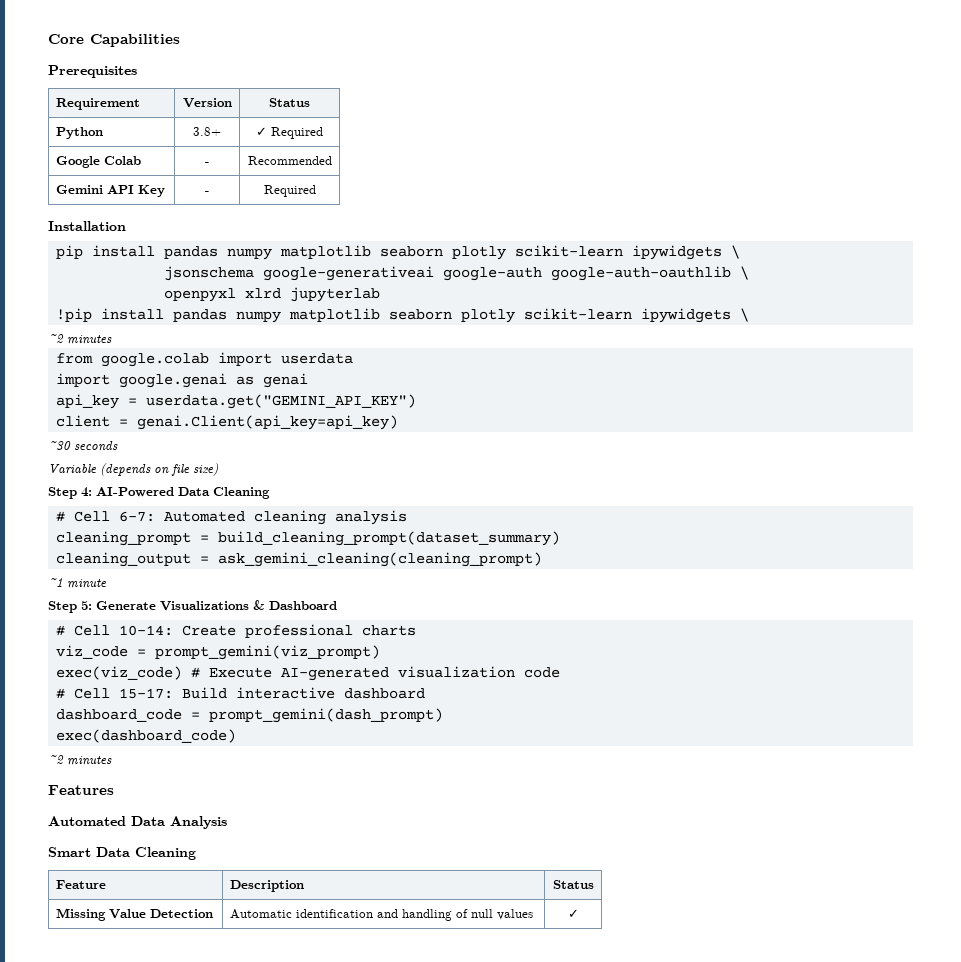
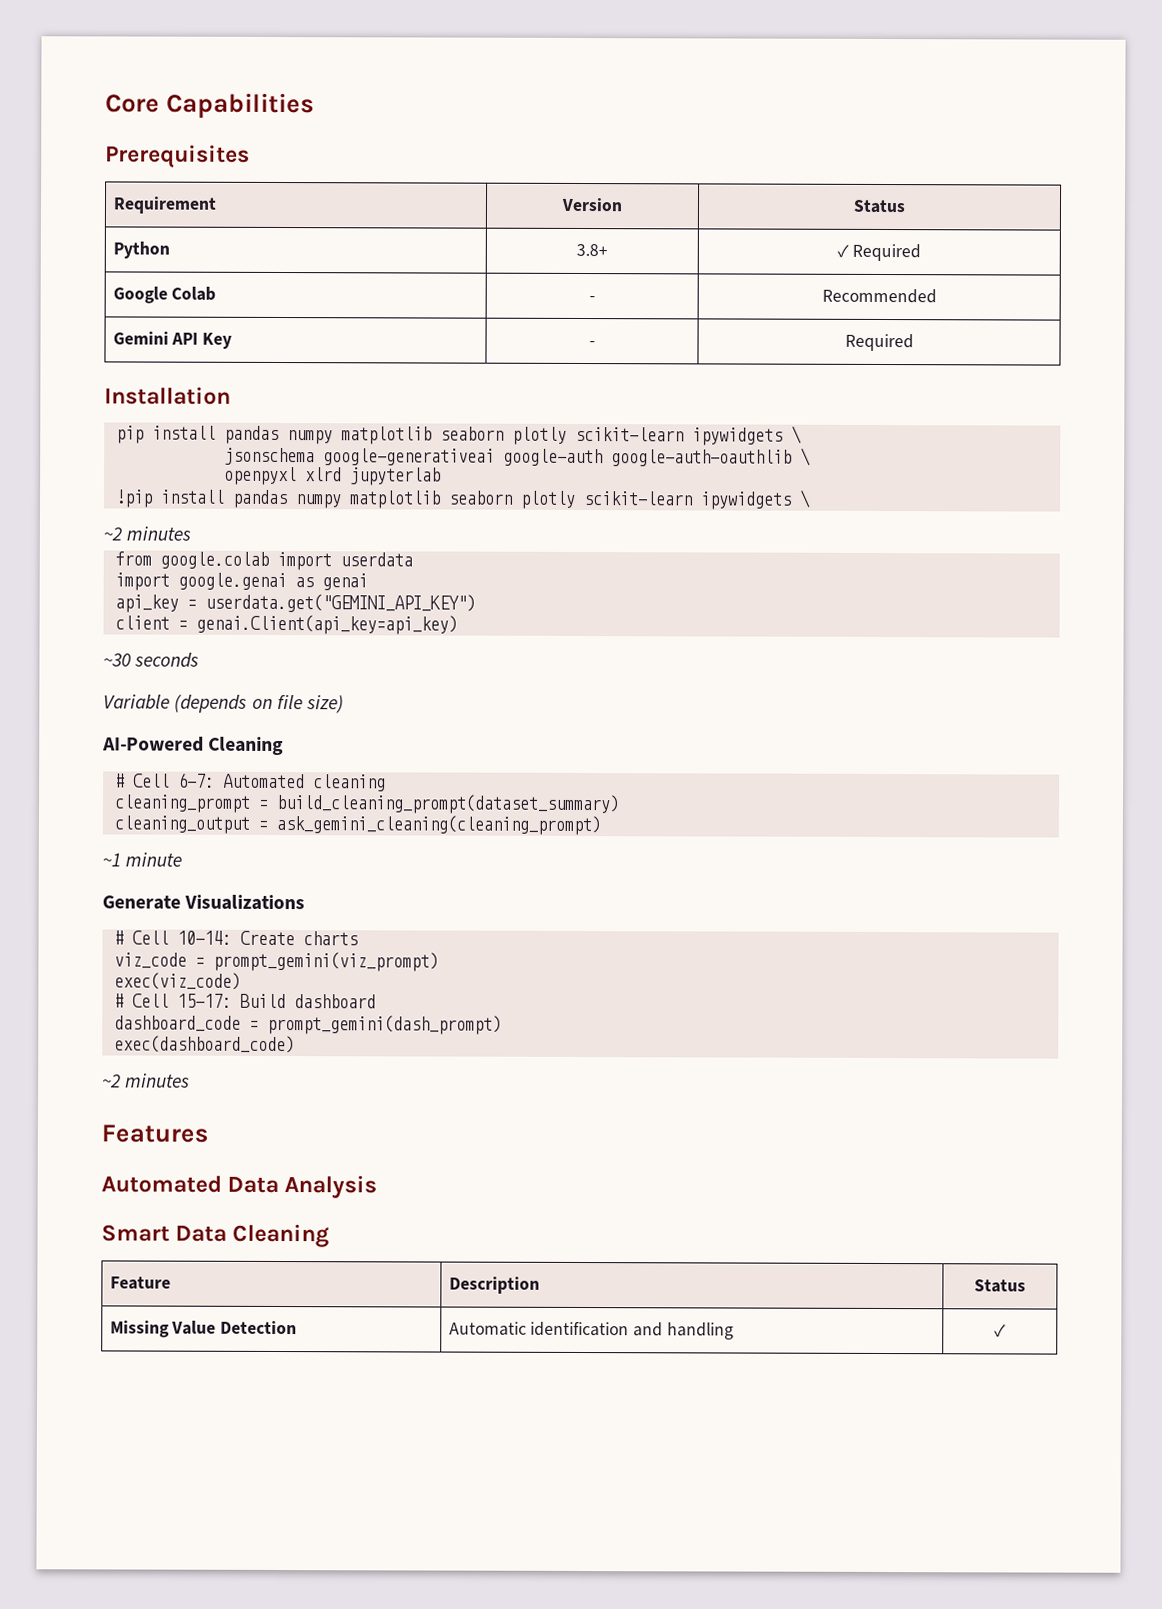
- Step 4: AI-Powered Data Cleaning
+ AI-Powered Cleaning
- # Cell 6-7: Automated cleaning analysis
+ # Cell 6-7: Automated cleaning
- Step 5: Generate Visualizations & Dashboard
+ Generate Visualizations
- # Cell 10-14: Create professional charts
+ # Cell 10-14: Create charts
- exec(viz_code) # Execute AI-generated visualization code
+ exec(viz_code)
- # Cell 15-17: Build interactive dashboard
+ # Cell 15-17: Build dashboard
- Missing Value Detection | Automatic identification and handling of null values | ✓
+ Missing Value Detection | Automatic identification and handling | ✓

